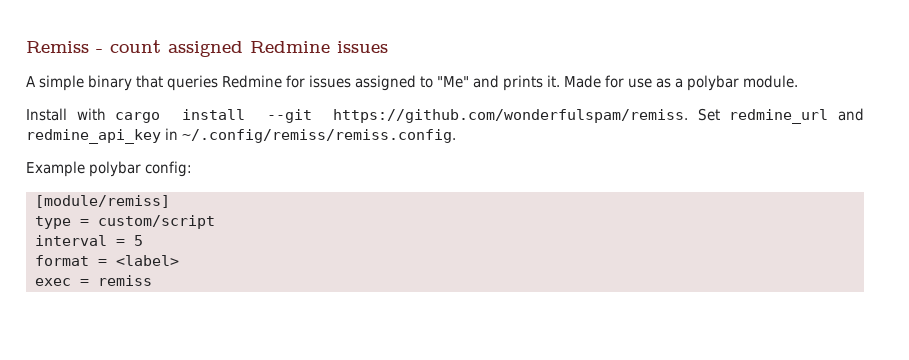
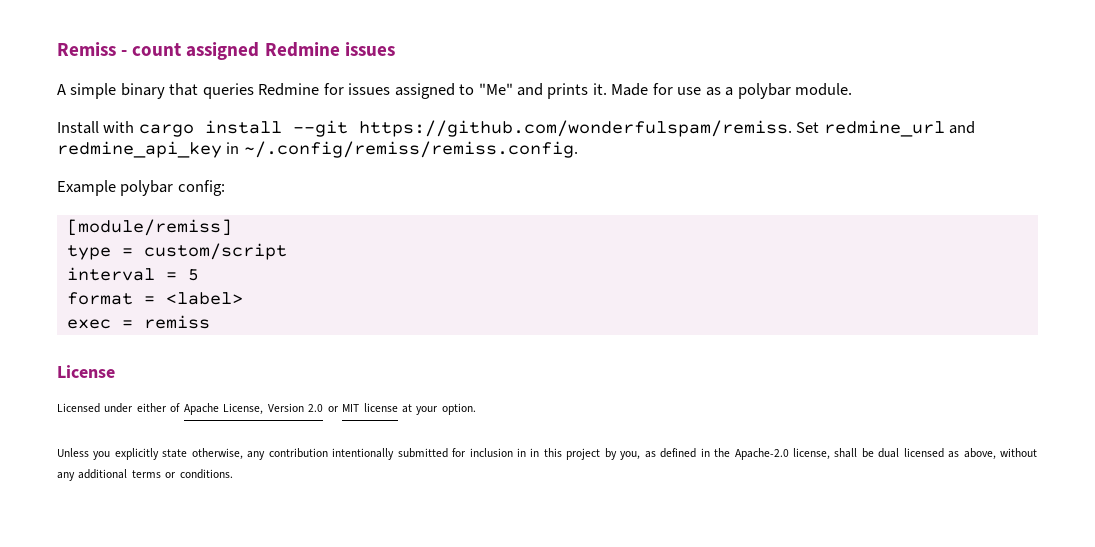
+ License
+ Licensed under either of Apache License, Version 2.0 or MIT license at your option.
+ Unless you explicitly state otherwise, any contribution intentionally submitted for inclusion in in this project by you, as defined in the Apache-2.0 license, shall be dual licensed as above, without any additional terms or conditions.

